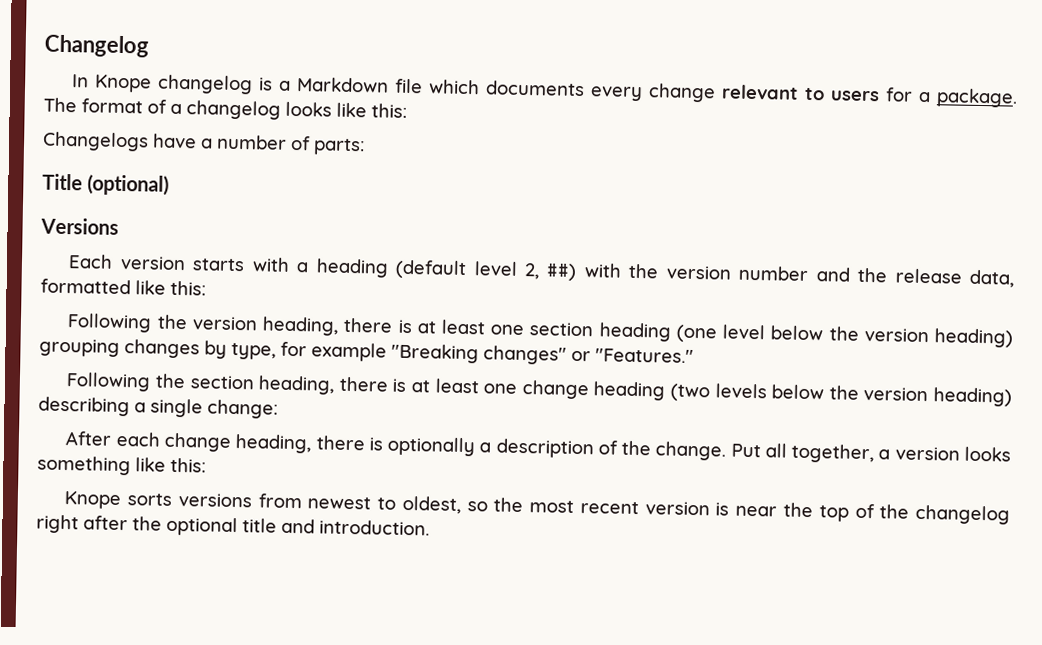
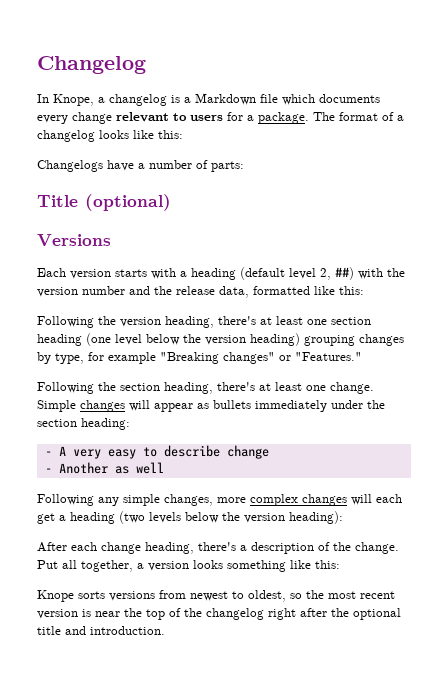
- In Knope changelog is a Markdown file which documents every change relevant to users for a package.
+ In Knope, a changelog is a Markdown file which documents every change relevant to users for a package.
- Following the version heading, there is at least one section heading (one level below the version heading) grouping changes by type, for example "Breaking changes" or "Features."
+ Following the version heading, there's at least one section heading (one level below the version heading) grouping changes by type, for example "Breaking changes" or "Features."
- Following the section heading, there is at least one change heading (two levels below the version heading) describing a single change:
+ Following the section heading, there's at least one change. Simple changes will appear as bullets immediately under the section heading:
+ - A very easy to describe change
+ - Another as well
+ Following any simple changes, more complex changes will each get a heading (two levels below the version heading):
- After each change heading, there is optionally a description of the change.
+ After each change heading, there's a description of the change.

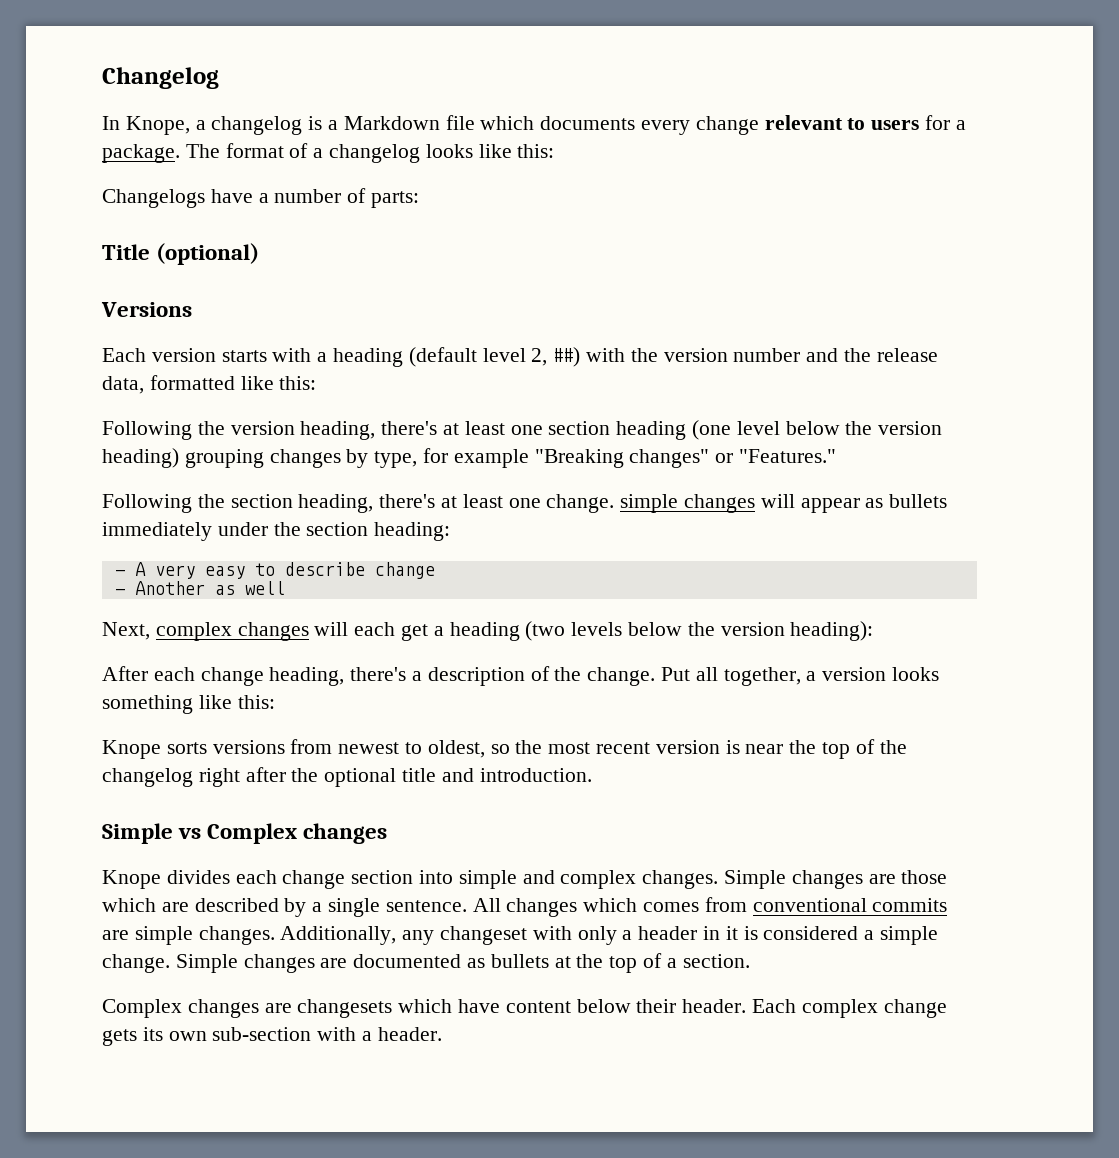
- Following the section heading, there's at least one change. Simple changes will appear as bullets immediately under the section heading:
+ Following the section heading, there's at least one change. simple changes will appear as bullets immediately under the section heading:
- Following any simple changes, more complex changes will each get a heading (two levels below the version heading):
+ Next, complex changes will each get a heading (two levels below the version heading):
+ Simple vs Complex changes
+ Knope divides each change section into simple and complex changes. Simple changes are those which are described by a single sentence. All changes which comes from conventional commits are simple changes. Additionally, any changeset with only a header in it is considered a simple change. Simple changes are documented as bullets at the top of a section.
+ Complex changes are changesets which have content below their header. Each complex change gets its own sub-section with a header.

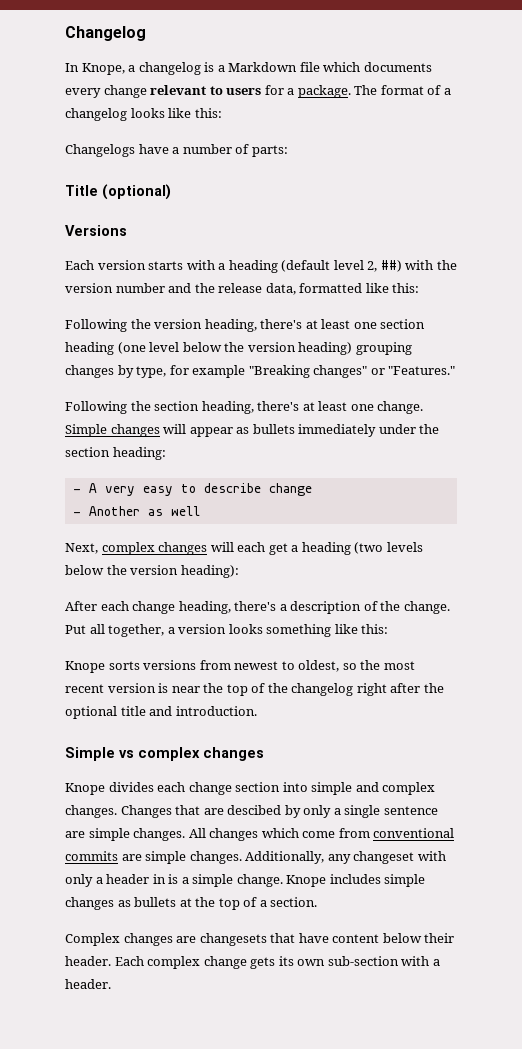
- Following the section heading, there's at least one change. simple changes will appear as bullets immediately under the section heading:
+ Following the section heading, there's at least one change. Simple changes will appear as bullets immediately under the section heading:
- Simple vs Complex changes
+ Simple vs complex changes
- Simple changes are those which are described by a single sentence.
+ Changes that are descibed by only a single sentence are simple changes.
- All changes which comes from conventional commits are simple changes.
+ All changes which come from conventional commits are simple changes.
- Additionally, any changeset with only a header in it is considered a simple change. Simple changes are documented as bullets at the top of a section.
+ Additionally, any changeset with only a header in is a simple change. Knope includes simple changes as bullets at the top of a section.
- Complex changes are changesets which have content below their header.
+ Complex changes are changesets that have content below their header.

